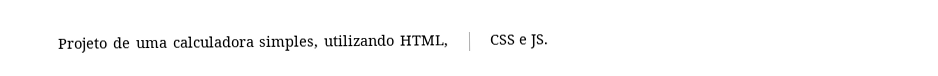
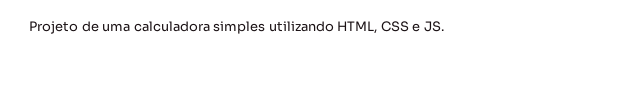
- Projeto de uma calculadora simples, utilizando HTML, CSS e JS.
+ Projeto de uma calculadora simples utilizando HTML, CSS e JS.

